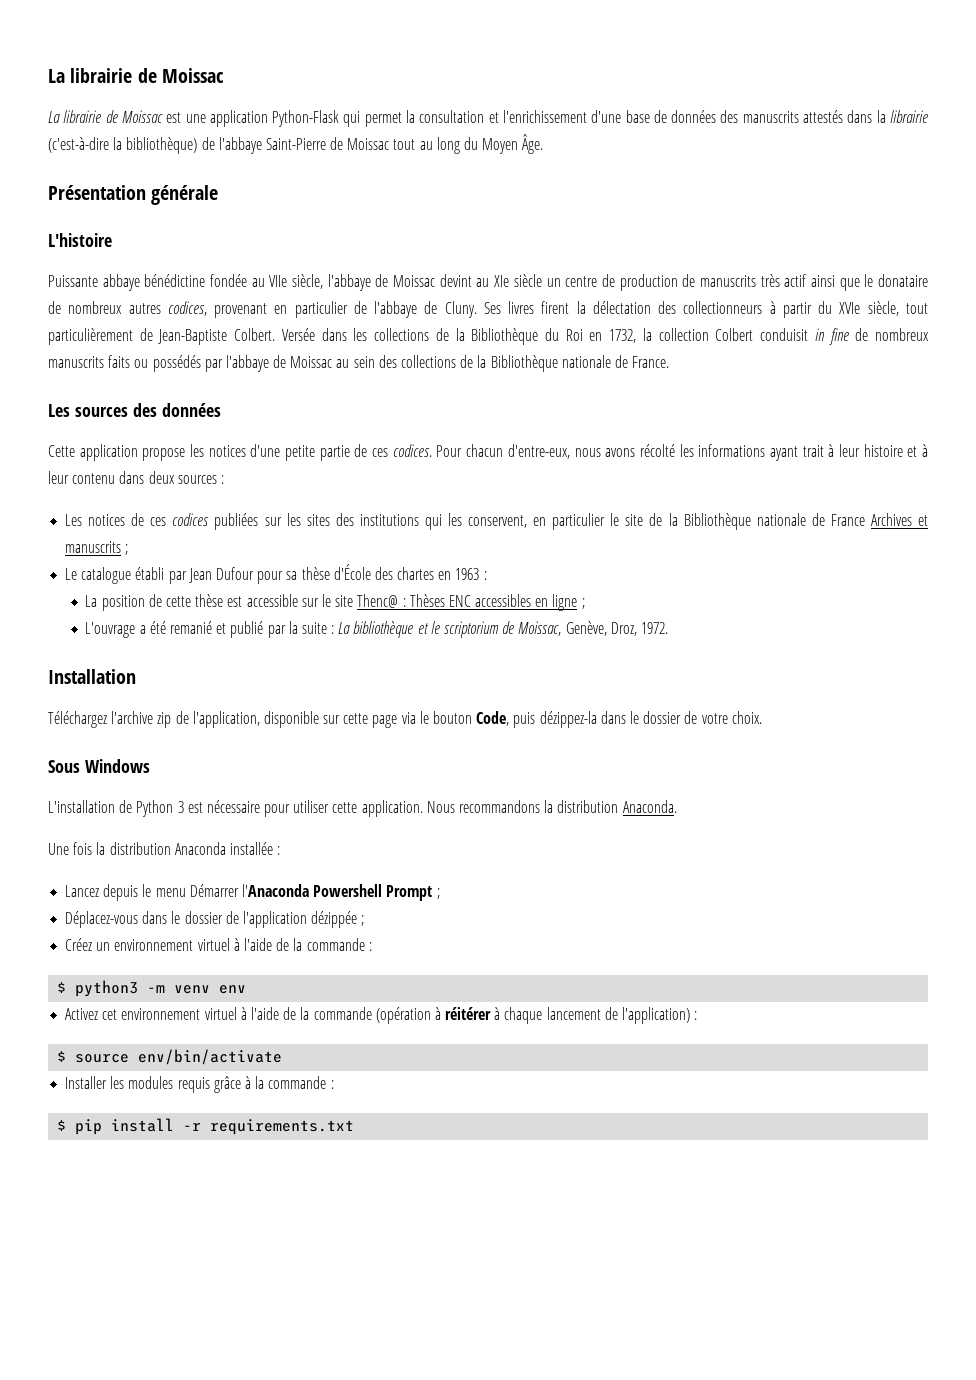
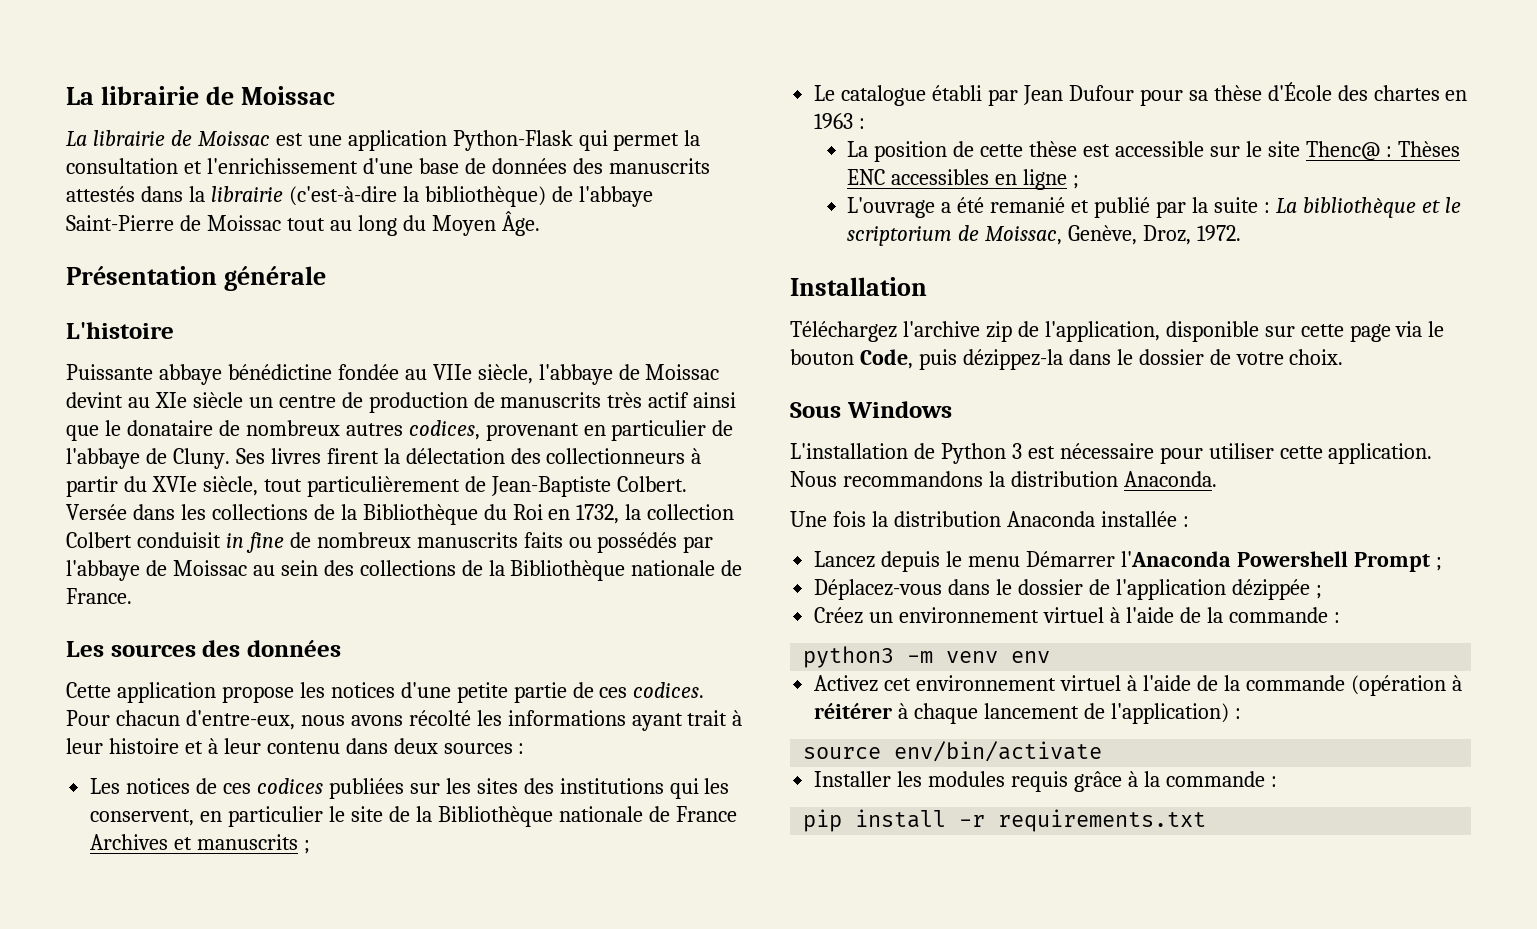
- $ python3 -m venv env
+ python3 -m venv env
- $ source env/bin/activate
+ source env/bin/activate
- $ pip install -r requirements.txt
+ pip install -r requirements.txt

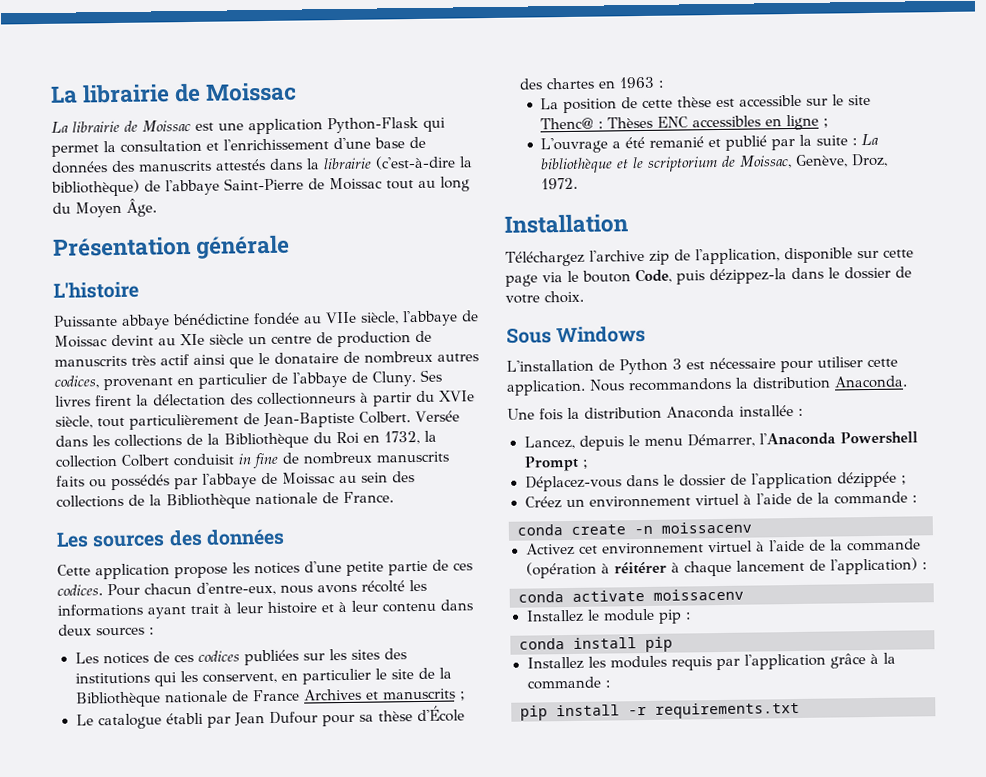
- Lancez depuis le menu Démarrer l'Anaconda Powershell Prompt ;
+ Lancez, depuis le menu Démarrer, l'Anaconda Powershell Prompt ;
- python3 -m venv env
+ conda create -n moissacenv
- source env/bin/activate
- Installer les modules requis grâce à la commande :
+ conda activate moissacenv
+ Installez le module pip :
+ conda install pip
+ Installez les modules requis par l'application grâce à la commande :

